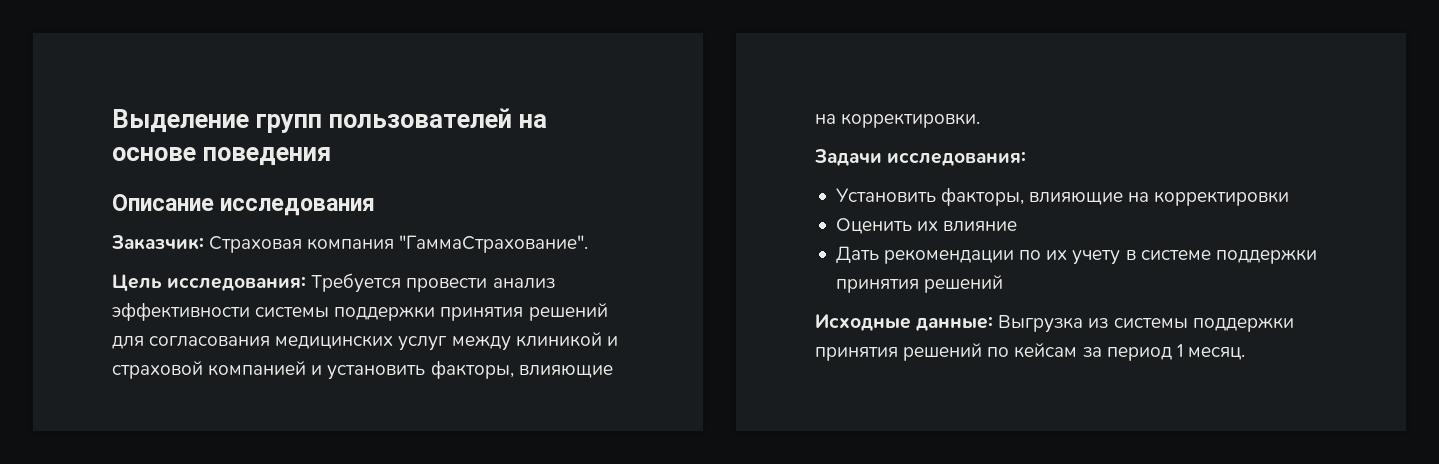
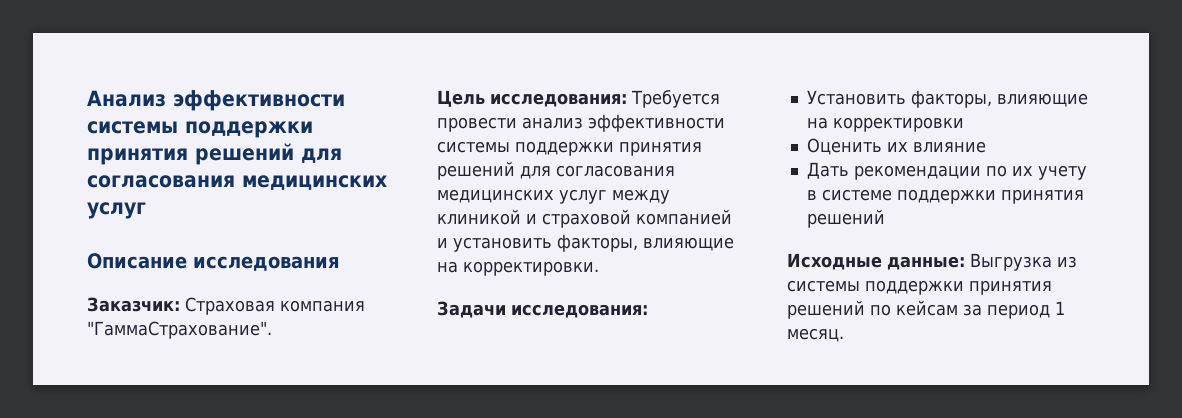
- Выделение групп пользователей на основе поведения
+ Анализ эффективности системы поддержки принятия решений для согласования медицинских услуг

